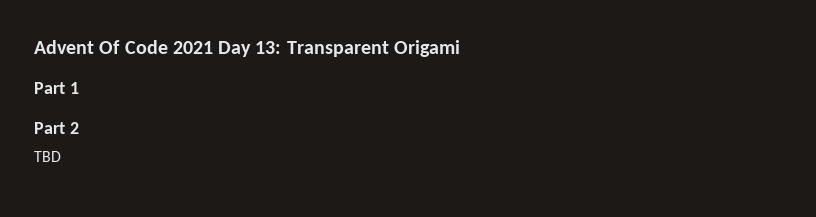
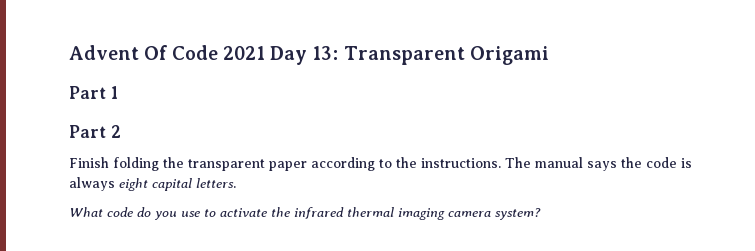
- TBD
+ Finish folding the transparent paper according to the instructions. The manual says the code is always eight capital letters.
+ What code do you use to activate the infrared thermal imaging camera system?

